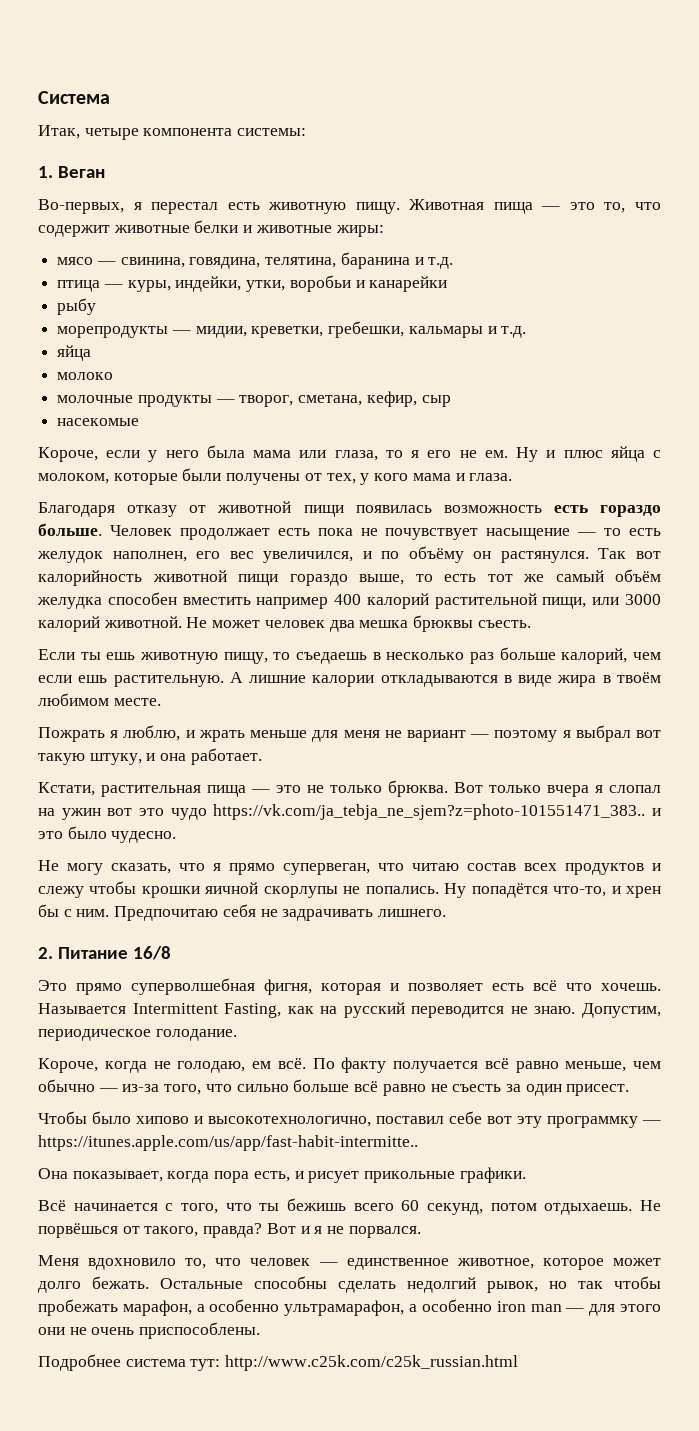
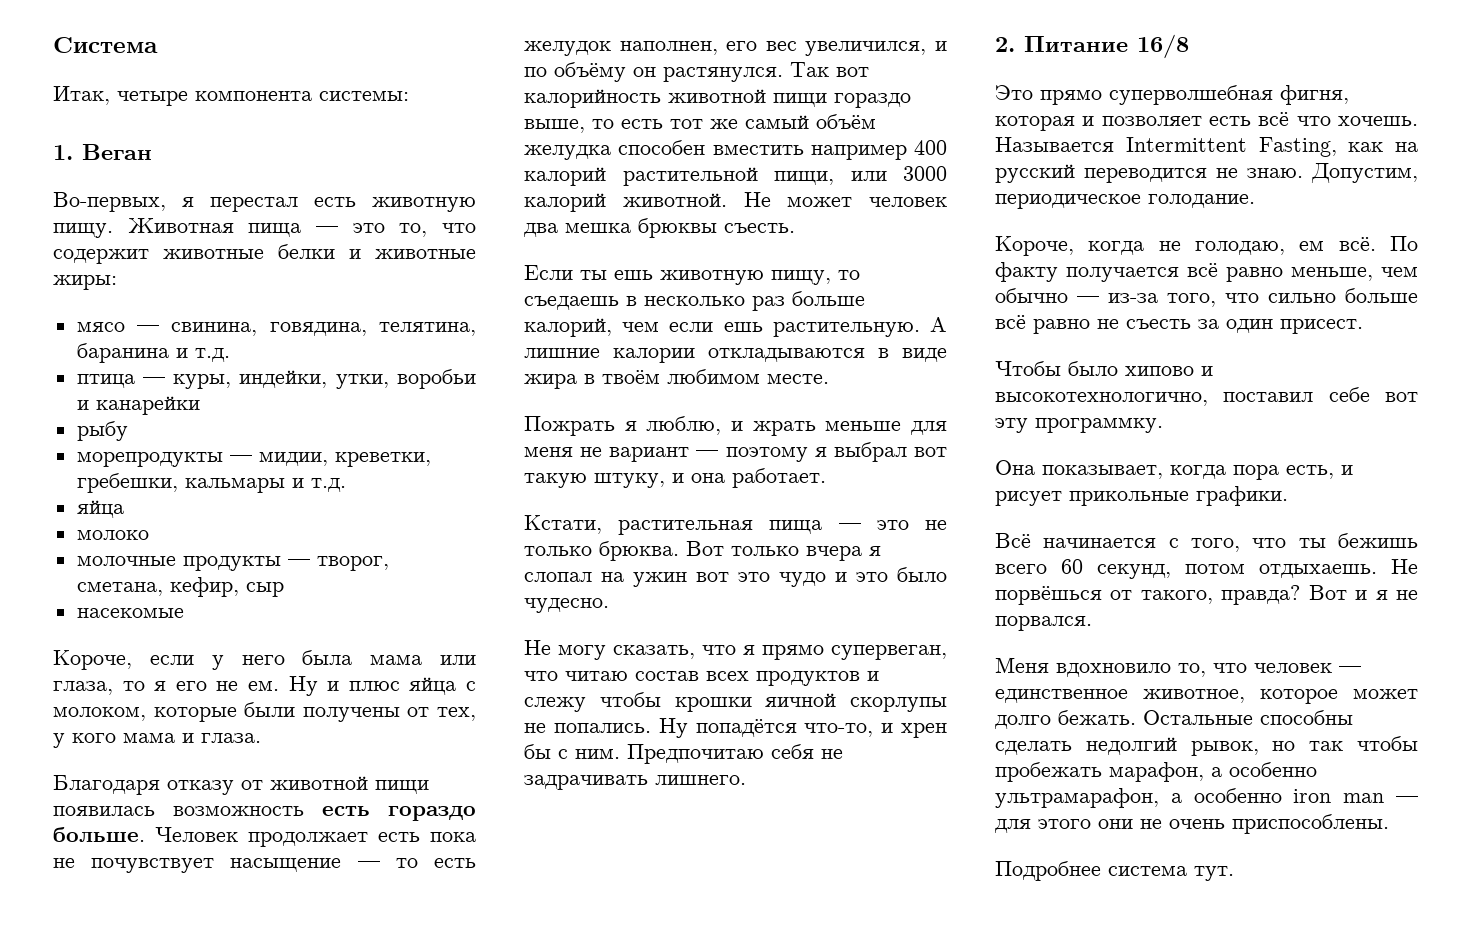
- Вот только вчера я слопал на ужин вот это чудо https://vk.com/ja_tebja_ne_sjem?z=photo-101551471_383.. и это было чудесно.
+ Вот только вчера я слопал на ужин вот это чудо и это было чудесно.
- Чтобы было хипово и высокотехнологично, поставил себе вот эту программку — https://itunes.apple.com/us/app/fast-habit-intermitte..
+ Чтобы было хипово и высокотехнологично, поставил себе вот эту программку.
- Подробнее система тут: http://www.c25k.com/c25k_russian.html
+ Подробнее система тут.

